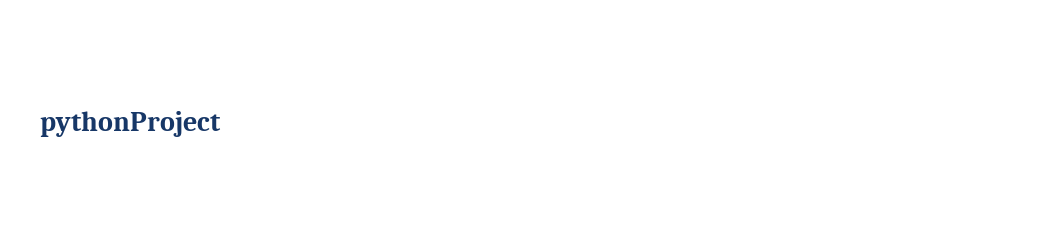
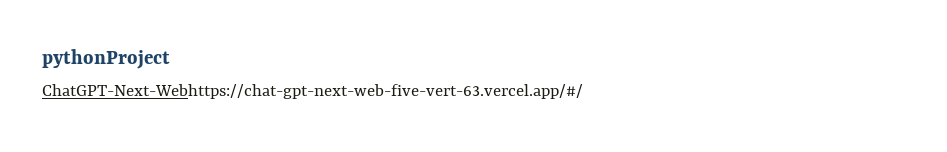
+ ChatGPT-Next-Webhttps://chat-gpt-next-web-five-vert-63.vercel.app/#/

